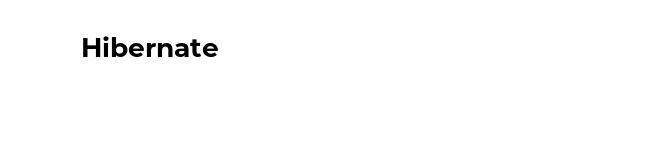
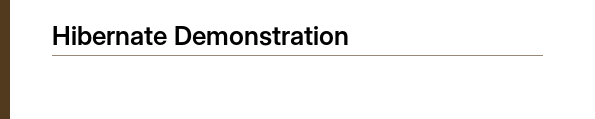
- Hibernate
+ Hibernate Demonstration

